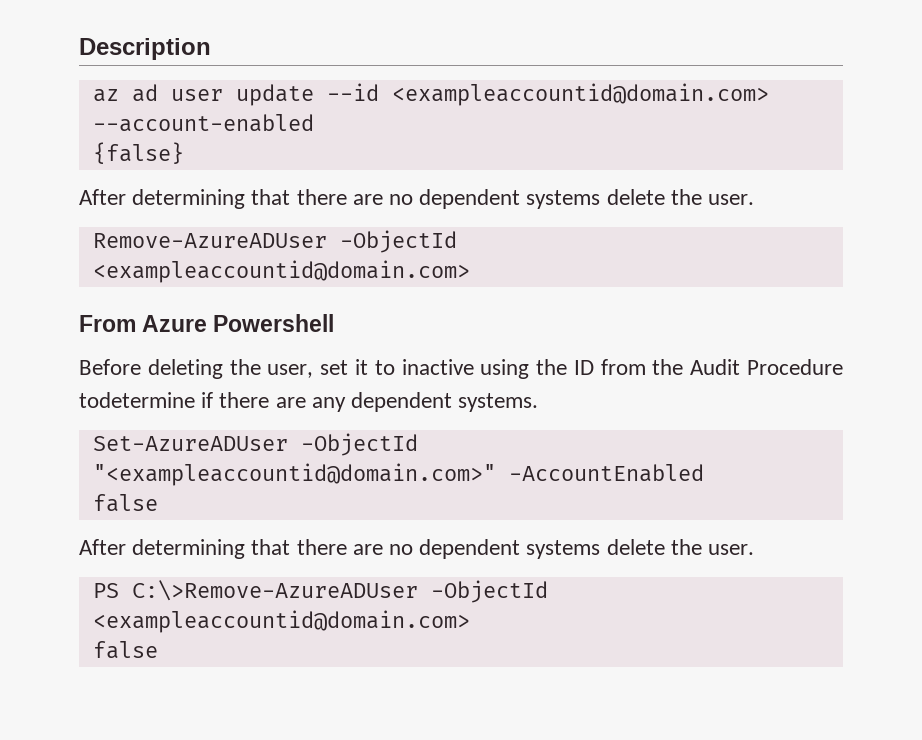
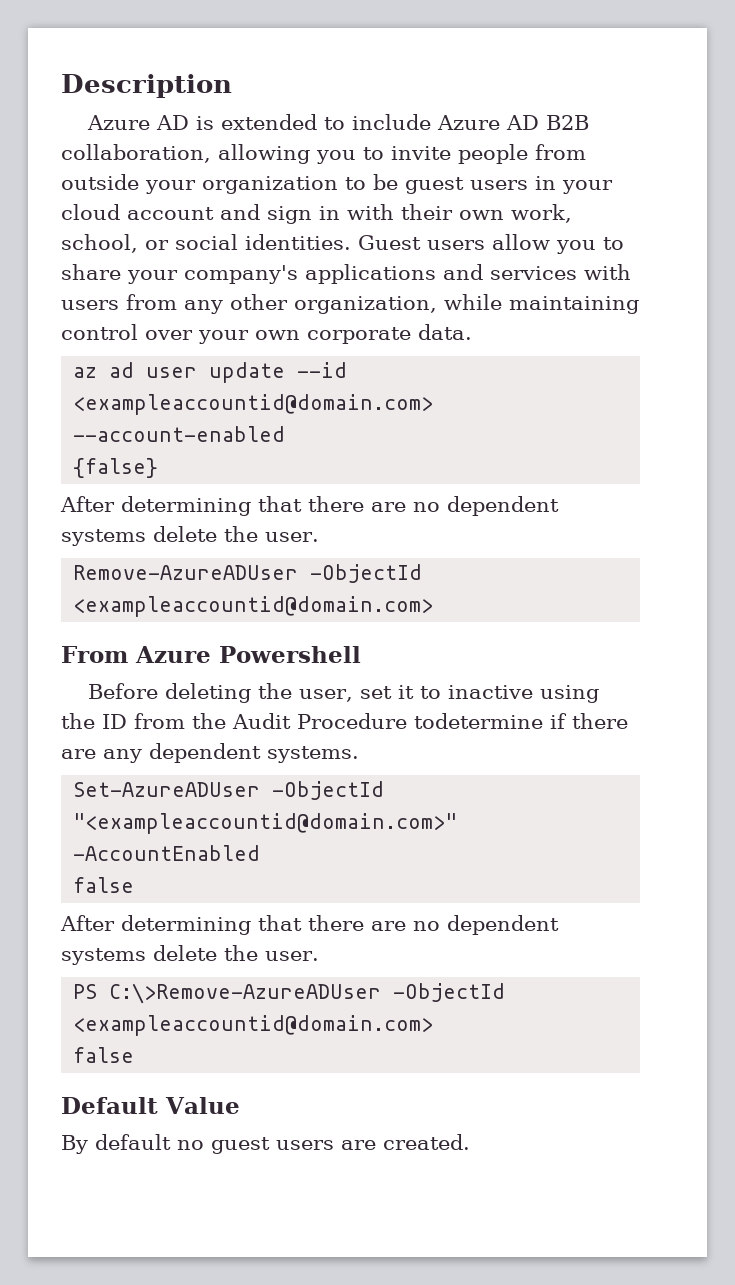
+ Azure AD is extended to include Azure AD B2B collaboration, allowing you to invite people from outside your organization to be guest users in your cloud account and sign in with their own work, school, or social identities. Guest users allow you to share your company's applications and services with users from any other organization, while maintaining control over your own corporate data.
+ Default Value
+ By default no guest users are created.

